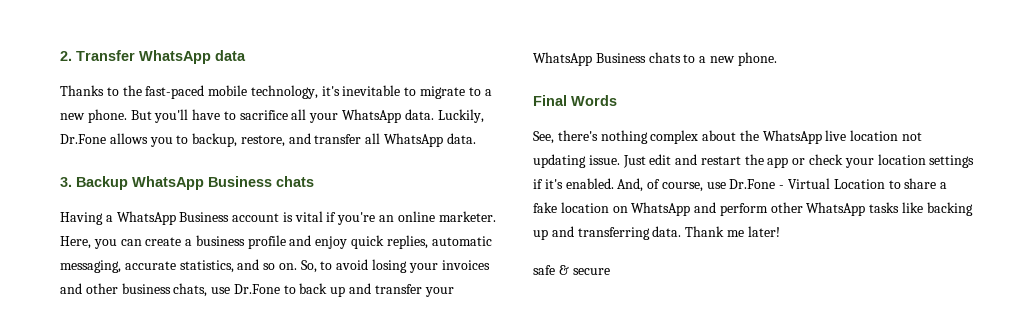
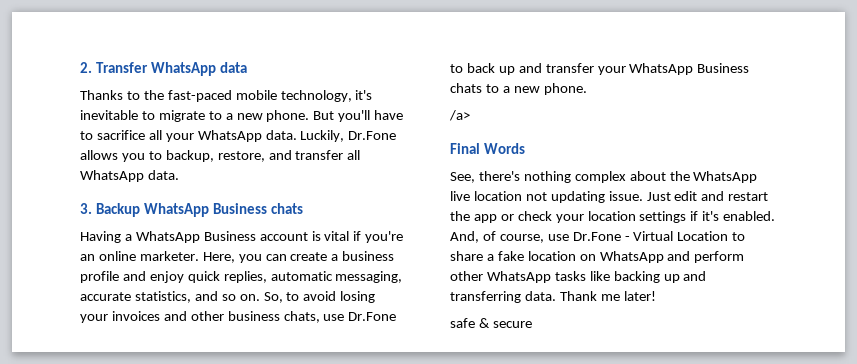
+ /a>

